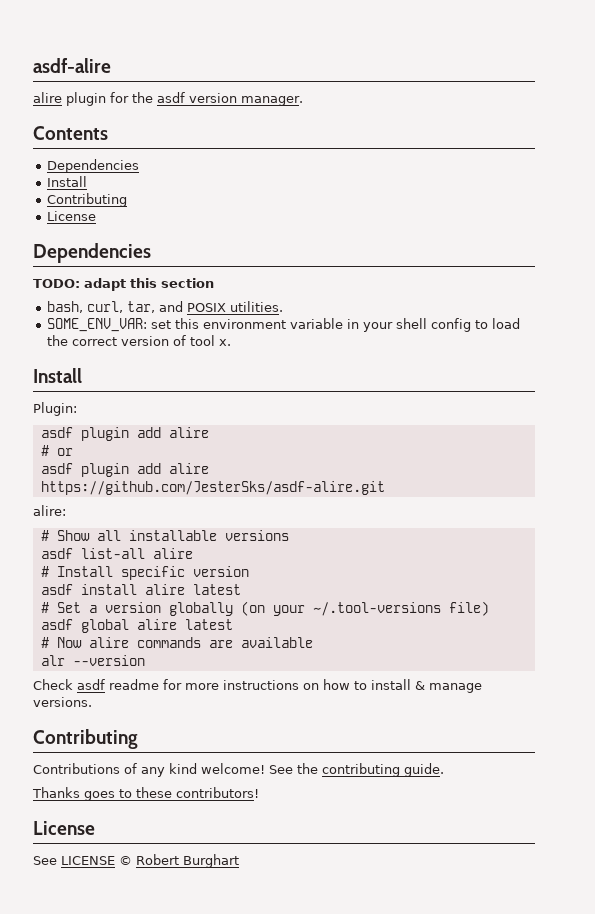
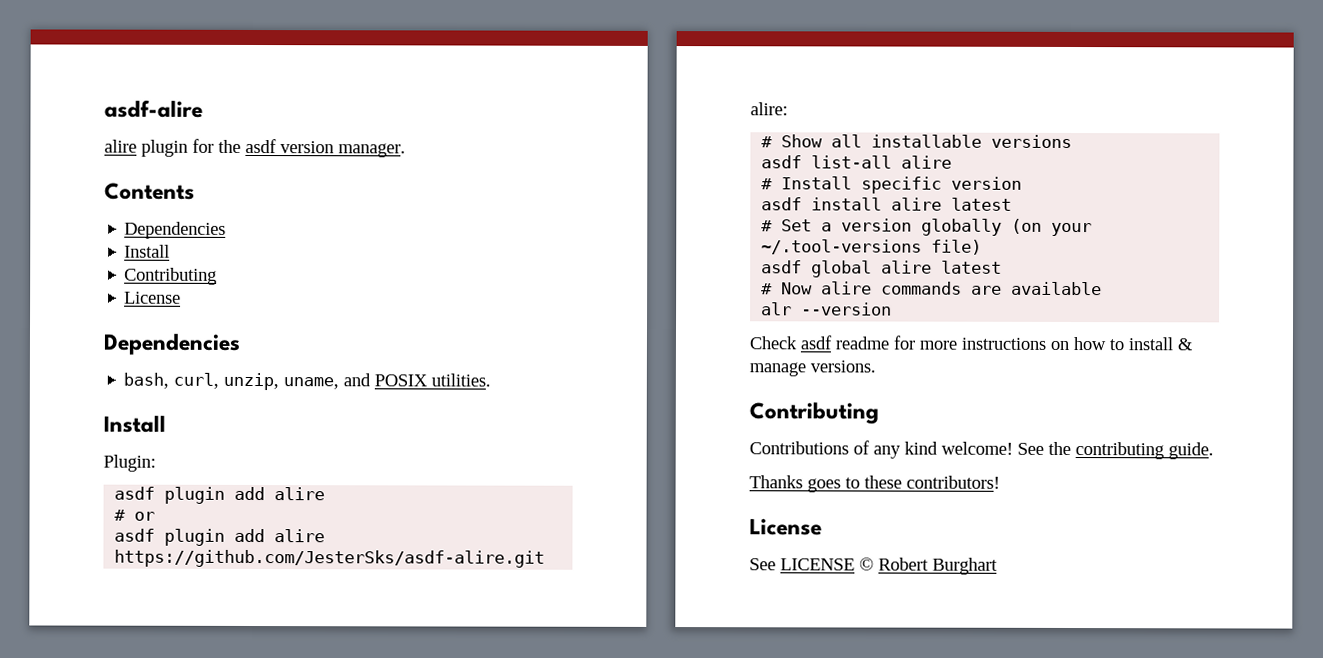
- TODO: adapt this section
- bash, curl, tar, and POSIX utilities.
+ bash, curl, unzip, uname, and POSIX utilities.
- SOME_ENV_VAR: set this environment variable in your shell config to load the correct version of tool x.

